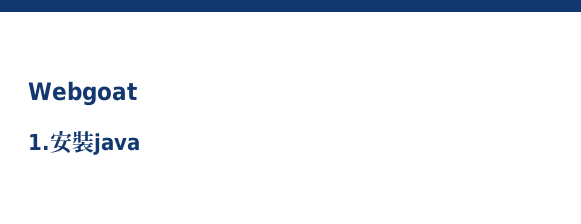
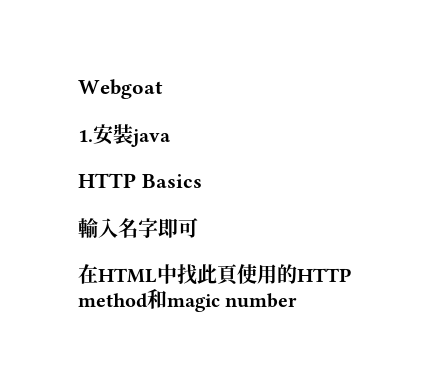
+ HTTP Basics
+ 輸入名字即可
+ 在HTML中找此頁使用的HTTP method和magic number

